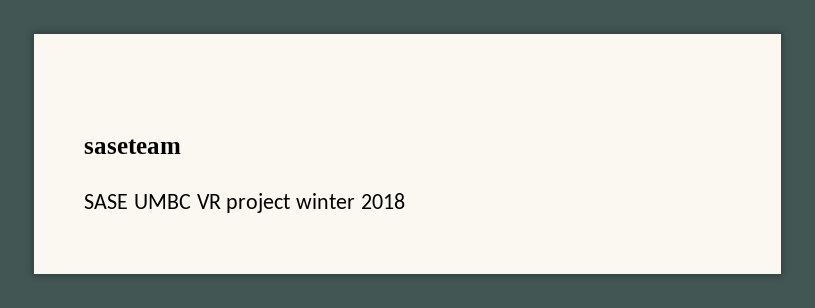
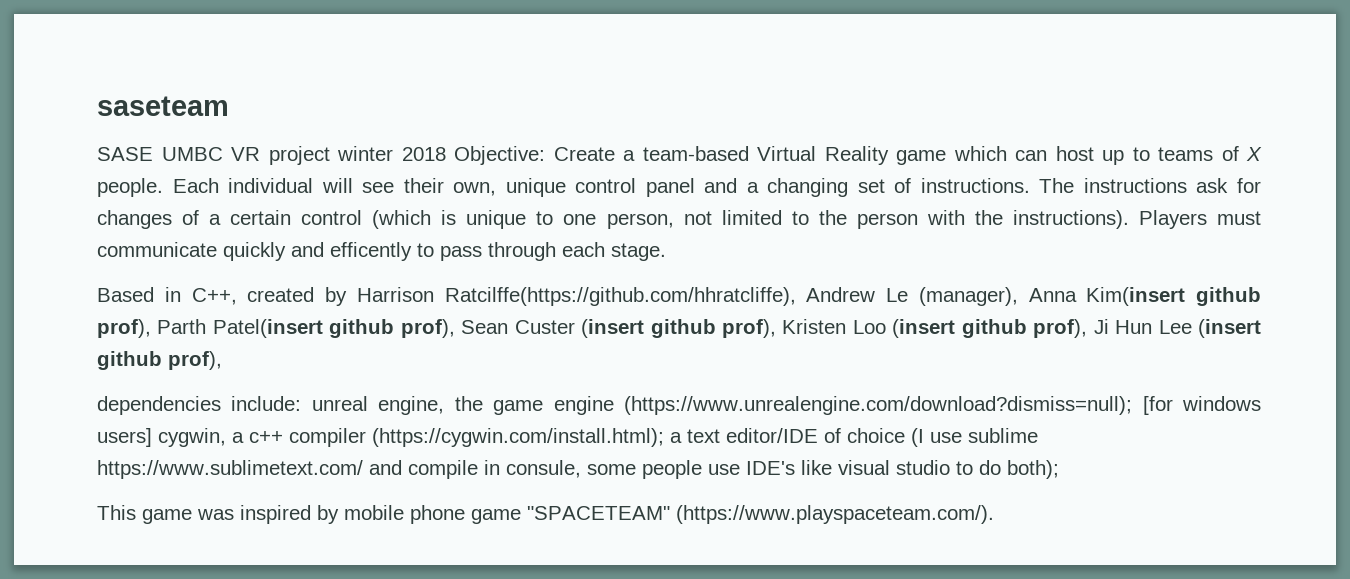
- SASE UMBC VR project winter 2018
+ SASE UMBC VR project winter 2018 Objective: Create a team-based Virtual Reality game which can host up to teams of X people. Each individual will see their own, unique control panel and a changing set of instructions. The instructions ask for changes of a certain control (which is unique to one person, not limited to the person with the instructions). Players must communicate quickly and efficently to pass through each stage.
+ Based in C++, created by Harrison Ratcilffe(https://github.com/hhratcliffe), Andrew Le (manager), Anna Kim(insert github prof), Parth Patel(insert github prof), Sean Custer (insert github prof), Kristen Loo (insert github prof), Ji Hun Lee (insert github prof),
+ dependencies include: unreal engine, the game engine (https://www.unrealengine.com/download?dismiss=null); [for windows users] cygwin, a c++ compiler (https://cygwin.com/install.html); a text editor/IDE of choice (I use sublime https://www.sublimetext.com/ and compile in consule, some people use IDE's like visual studio to do both);
+ This game was inspired by mobile phone game "SPACETEAM" (https://www.playspaceteam.com/).

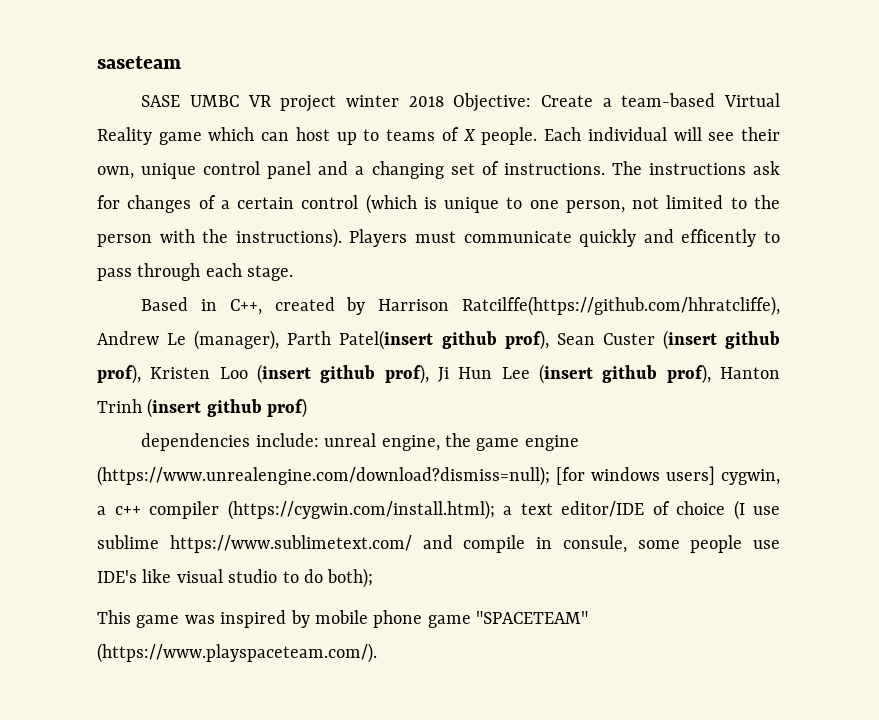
- Based in C++, created by Harrison Ratcilffe(https://github.com/hhratcliffe), Andrew Le (manager), Anna Kim(insert github prof), Parth Patel(insert github prof), Sean Custer (insert github prof), Kristen Loo (insert github prof), Ji Hun Lee (insert github prof),
+ Based in C++, created by Harrison Ratcilffe(https://github.com/hhratcliffe), Andrew Le (manager), Parth Patel(insert github prof), Sean Custer (insert github prof), Kristen Loo (insert github prof), Ji Hun Lee (insert github prof), Hanton Trinh (insert github prof)

